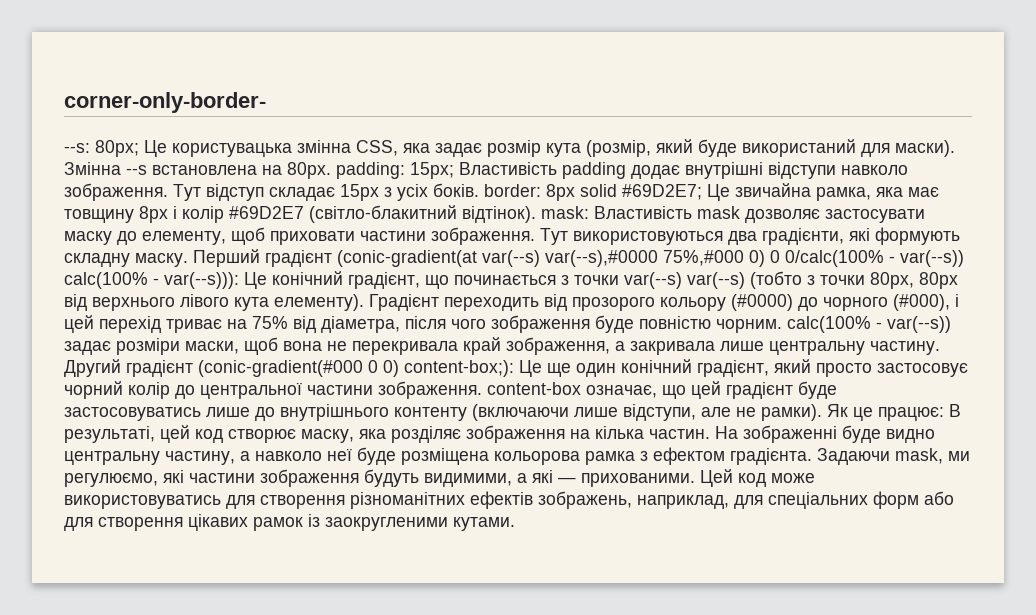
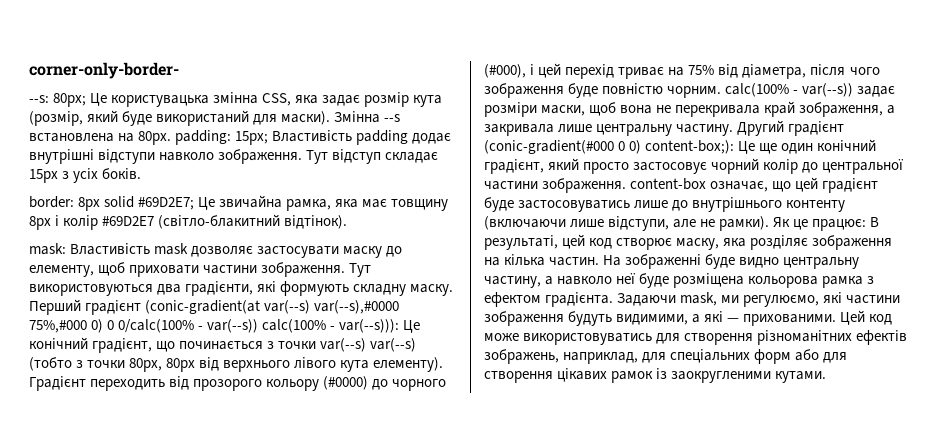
- Тут відступ складає 15px з усіх боків. border: 8px solid #69D2E7; Це звичайна рамка, яка має товщину 8px і колір #69D2E7 (світло-блакитний відтінок). mask: Властивість mask дозволяє застосувати маску до елементу, щоб приховати частини зображення.
+ Тут відступ складає 15px з усіх боків.
+ border: 8px solid #69D2E7; Це звичайна рамка, яка має товщину 8px і колір #69D2E7 (світло-блакитний відтінок).
+ mask: Властивість mask дозволяє застосувати маску до елементу, щоб приховати частини зображення.

